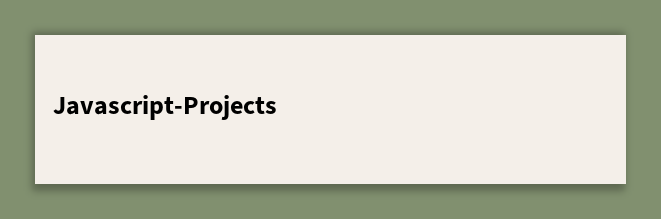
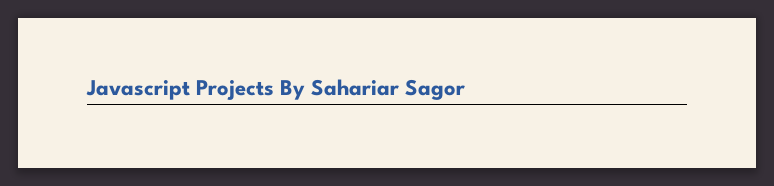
- Javascript-Projects
+ Javascript Projects By Sahariar Sagor

